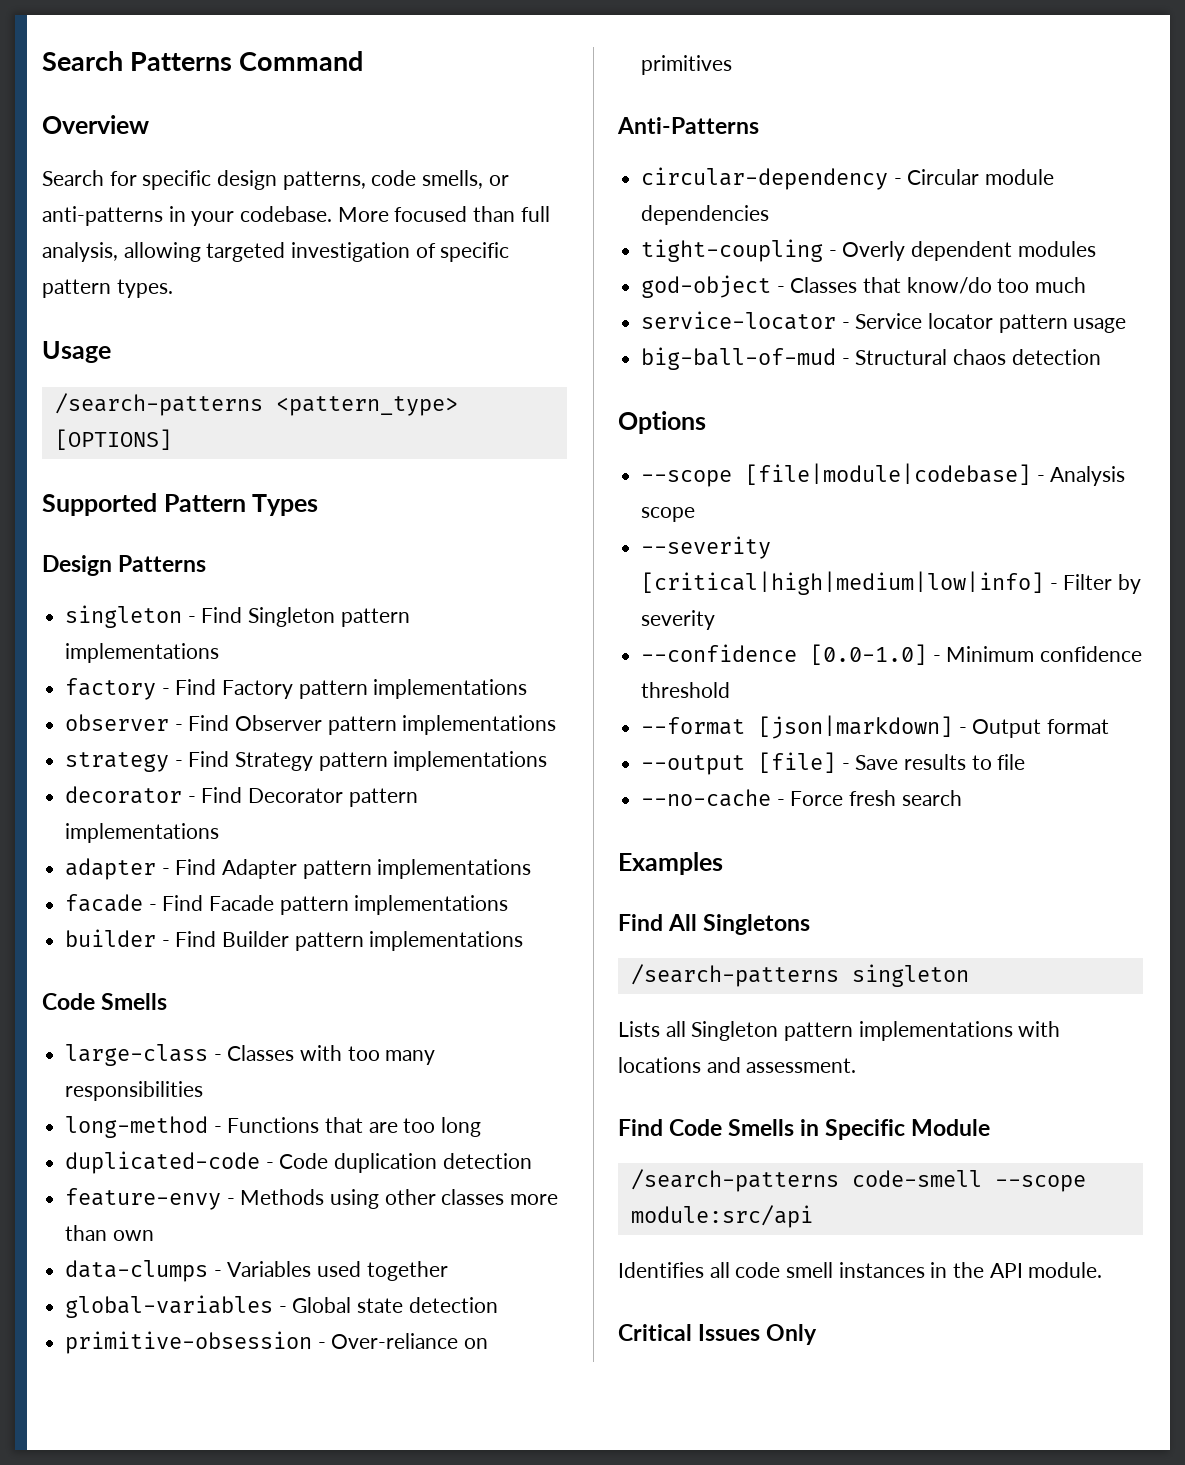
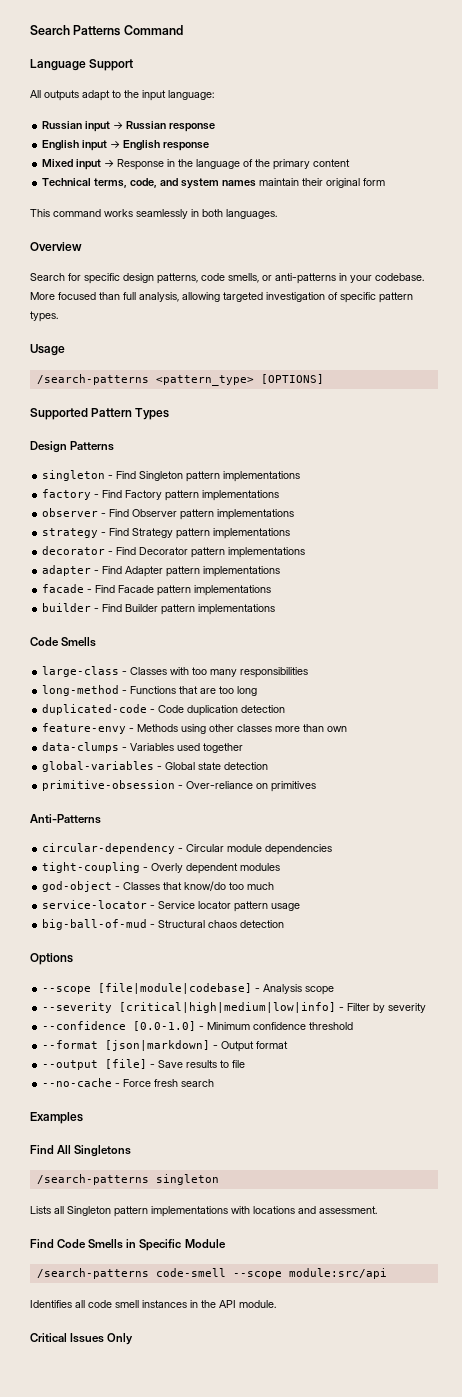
+ Language Support
+ All outputs adapt to the input language:
+ Russian input → Russian response
+ English input → English response
+ Mixed input → Response in the language of the primary content
+ Technical terms, code, and system names maintain their original form
+ This command works seamlessly in both languages.

